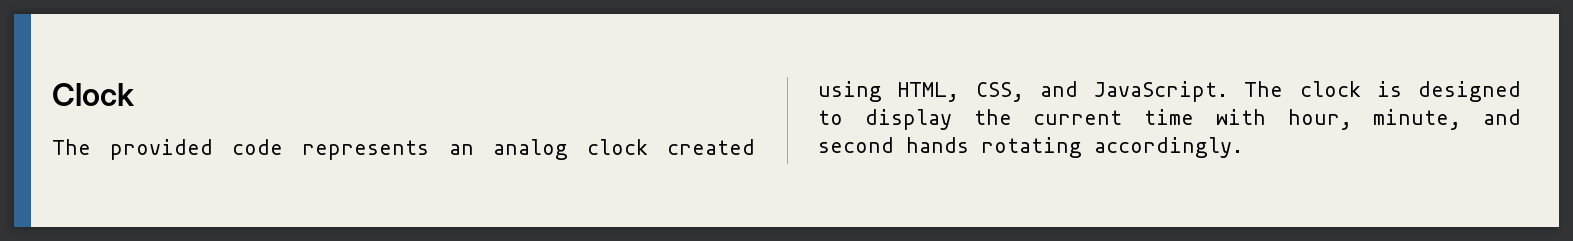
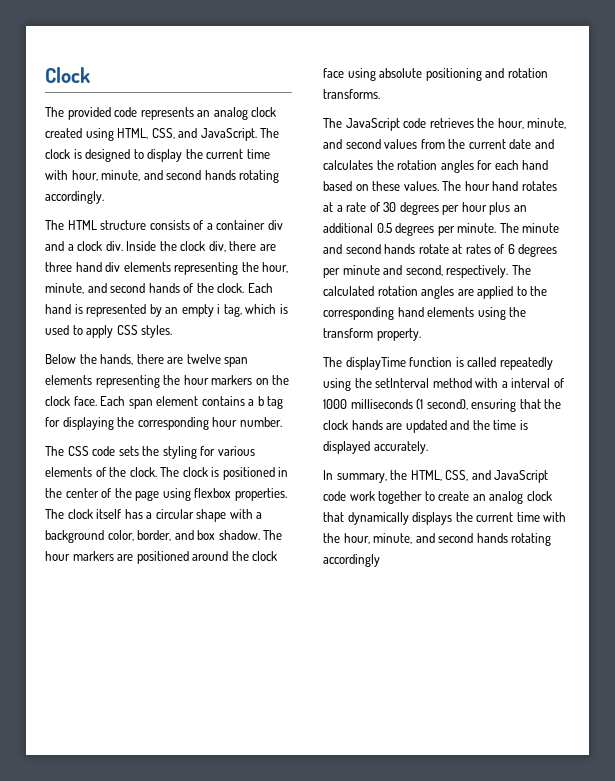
+ The HTML structure consists of a container div and a clock div. Inside the clock div, there are three hand div elements representing the hour, minute, and second hands of the clock. Each hand is represented by an empty i tag, which is used to apply CSS styles.
+ Below the hands, there are twelve span elements representing the hour markers on the clock face. Each span element contains a b tag for displaying the corresponding hour number.
+ The CSS code sets the styling for various elements of the clock. The clock is positioned in the center of the page using flexbox properties. The clock itself has a circular shape with a background color, border, and box shadow. The hour markers are positioned around the clock face using absolute positioning and rotation transforms.
+ The JavaScript code retrieves the hour, minute, and second values from the current date and calculates the rotation angles for each hand based on these values. The hour hand rotates at a rate of 30 degrees per hour plus an additional 0.5 degrees per minute. The minute and second hands rotate at rates of 6 degrees per minute and second, respectively. The calculated rotation angles are applied to the corresponding hand elements using the transform property.
+ The displayTime function is called repeatedly using the setInterval method with a interval of 1000 milliseconds (1 second), ensuring that the clock hands are updated and the time is displayed accurately.
+ In summary, the HTML, CSS, and JavaScript code work together to create an analog clock that dynamically displays the current time with the hour, minute, and second hands rotating accordingly

